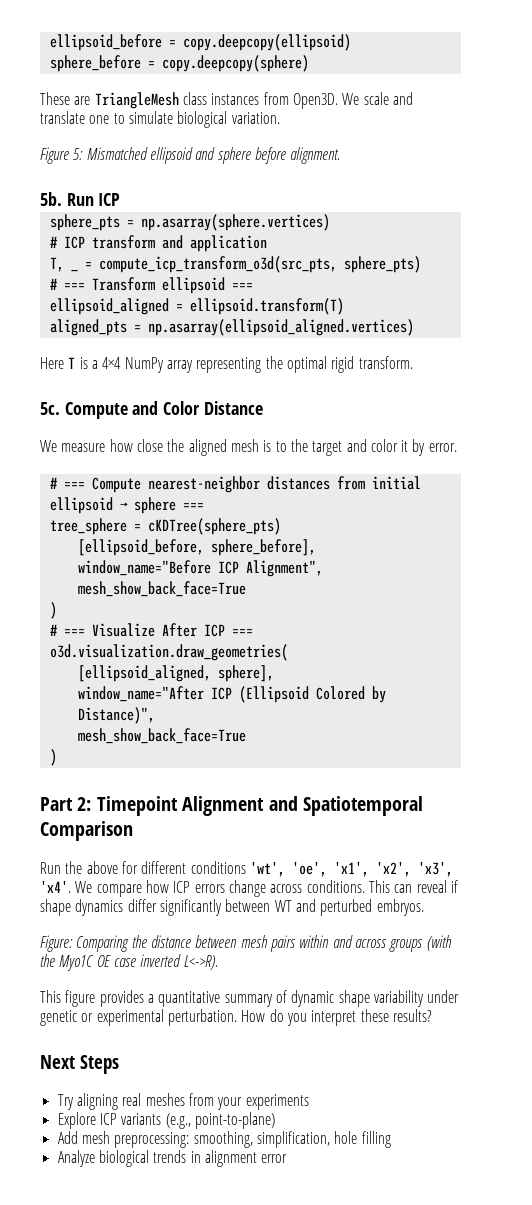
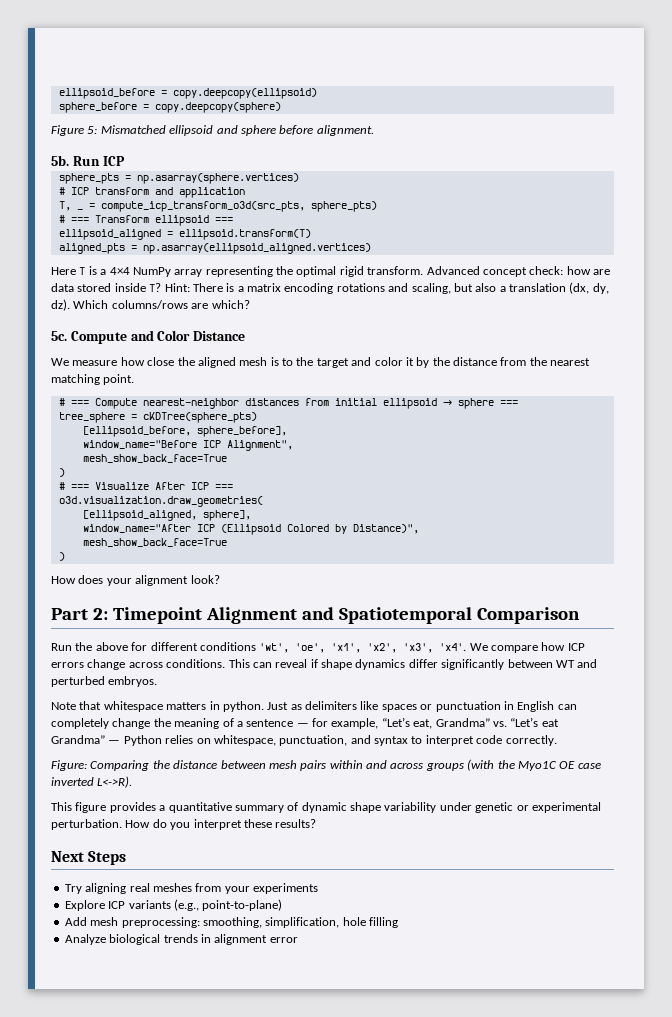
- These are TriangleMesh class instances from Open3D. We scale and translate one to simulate biological variation.
+ Advanced concept check: how are data stored inside T? Hint: There is a matrix encoding rotations and scaling, but also a translation (dx, dy, dz). Which columns/rows are which?
- We measure how close the aligned mesh is to the target and color it by error.
+ We measure how close the aligned mesh is to the target and color it by the distance from the nearest matching point.
+ How does your alignment look?
+ Note that whitespace matters in python. Just as delimiters like spaces or punctuation in English can completely change the meaning of a sentence — for example, “Let’s eat, Grandma” vs. “Let’s eat Grandma” — Python relies on whitespace, punctuation, and syntax to interpret code correctly.

